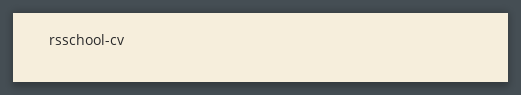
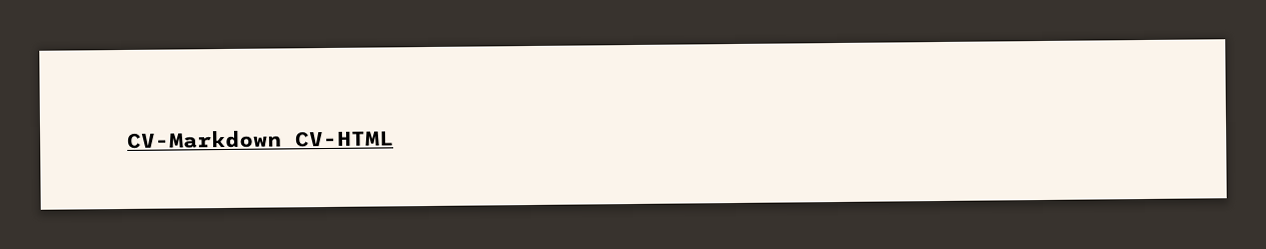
- rsschool-cv
+ CV-Markdown CV-HTML

